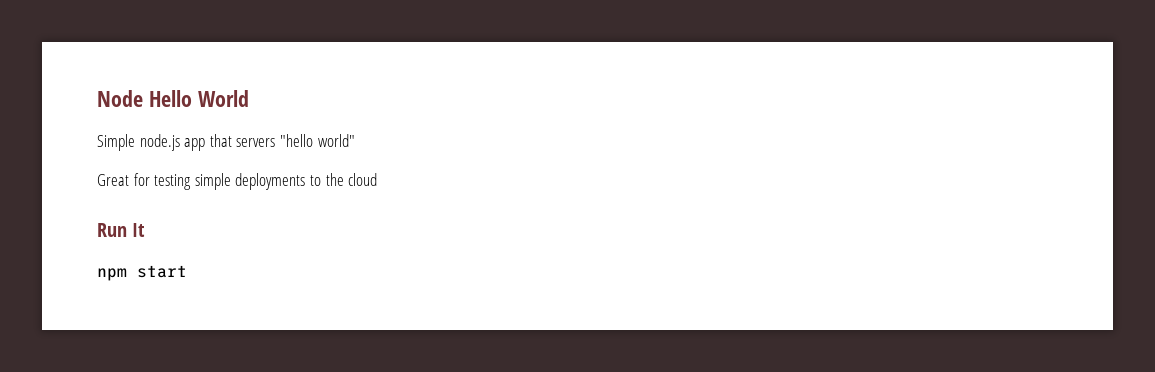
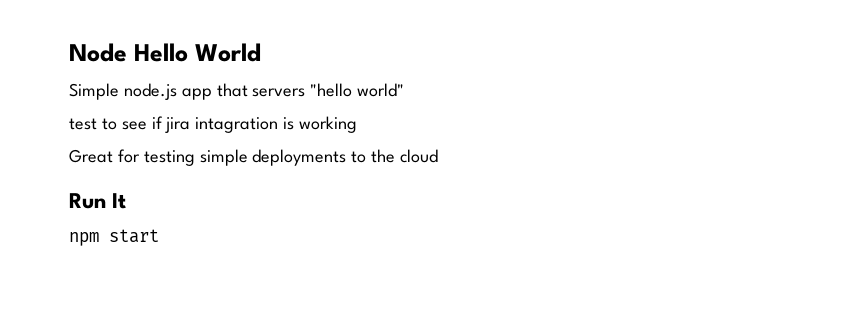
+ test to see if jira intagration is working

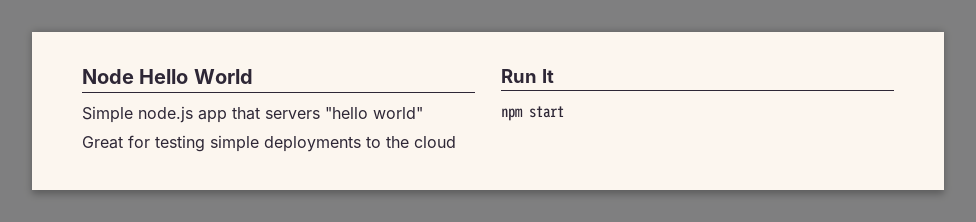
- test to see if jira intagration is working

